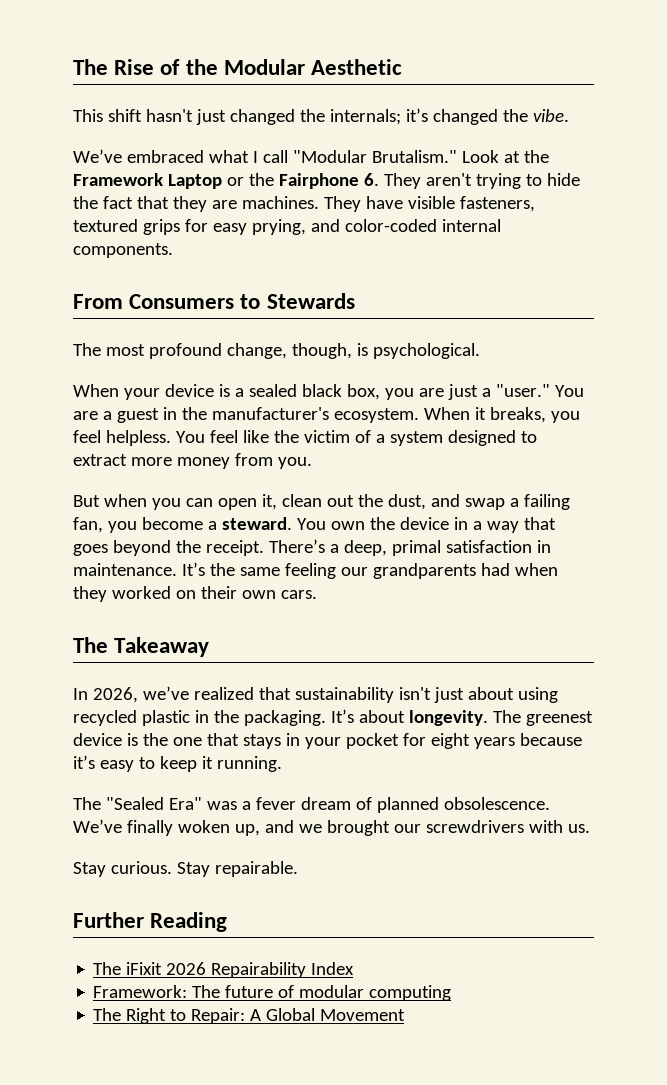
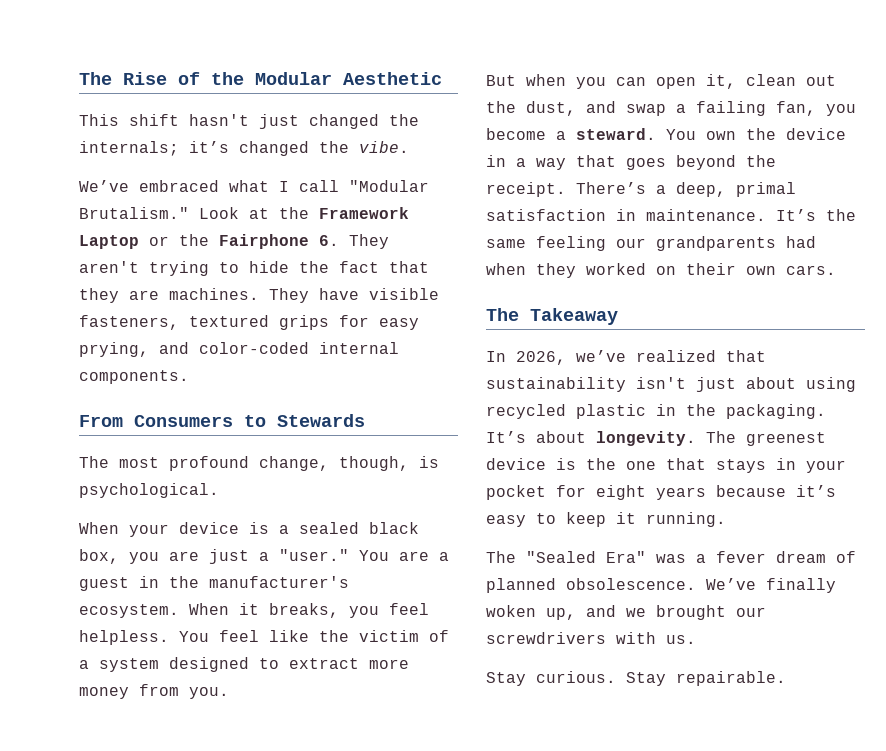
- Further Reading
- The iFixit 2026 Repairability Index
- Framework: The future of modular computing
- The Right to Repair: A Global Movement

